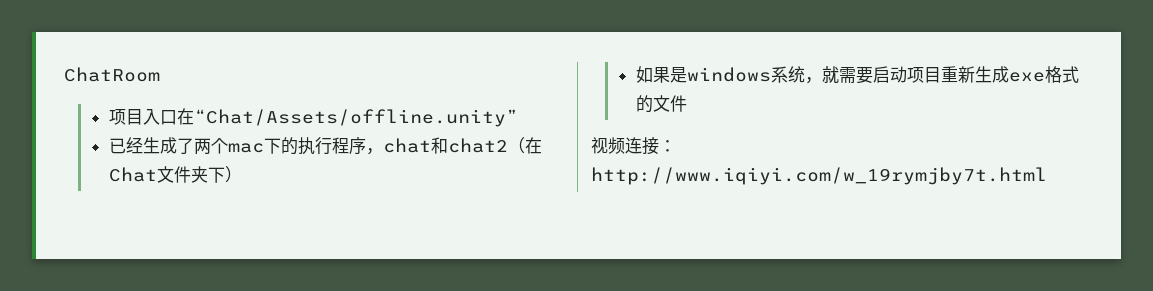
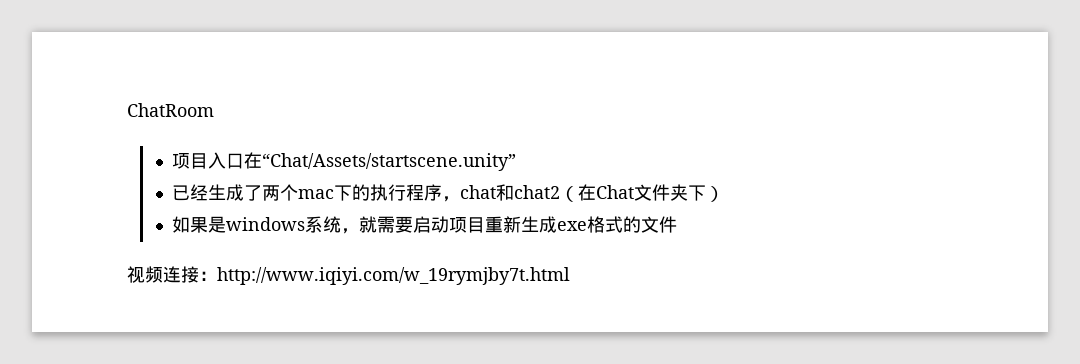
- 项目入口在“Chat/Assets/offline.unity”
+ 项目入口在“Chat/Assets/startscene.unity”

